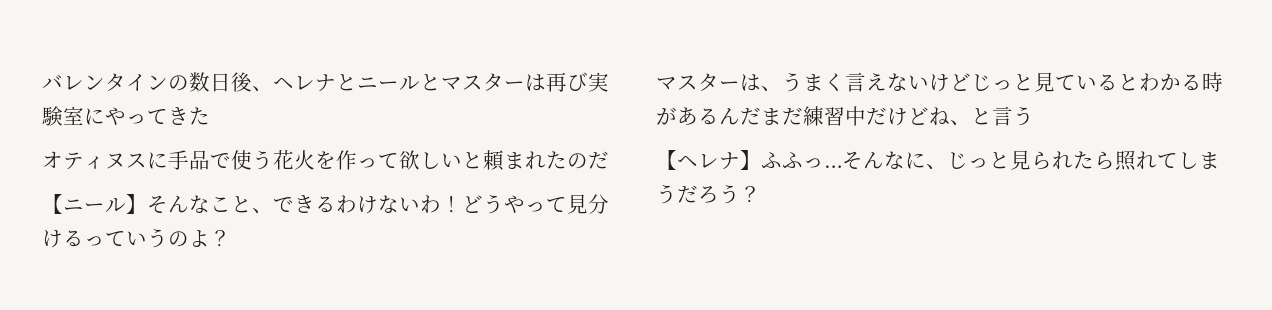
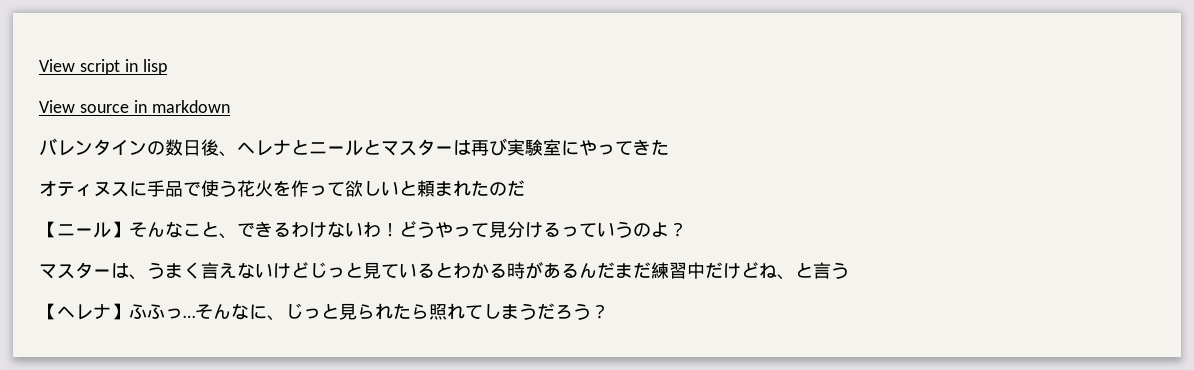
+ View script in lisp
+ View source in markdown

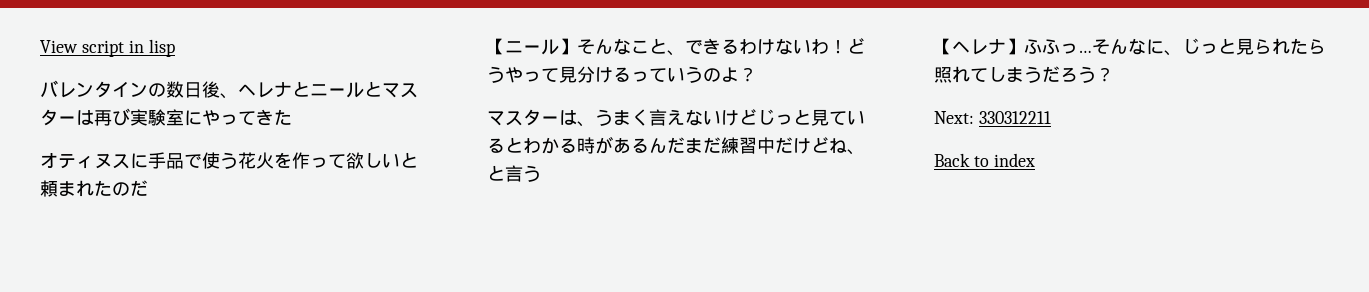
- View source in markdown
+ Next: 330312211
+ Back to index

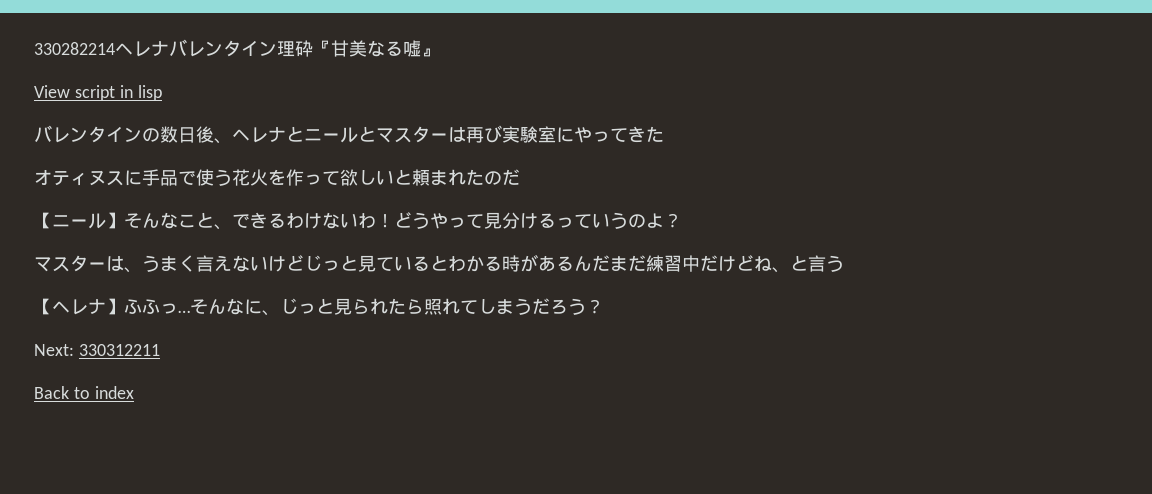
+ 330282214ヘレナバレンタイン理砕『甘美なる嘘』

